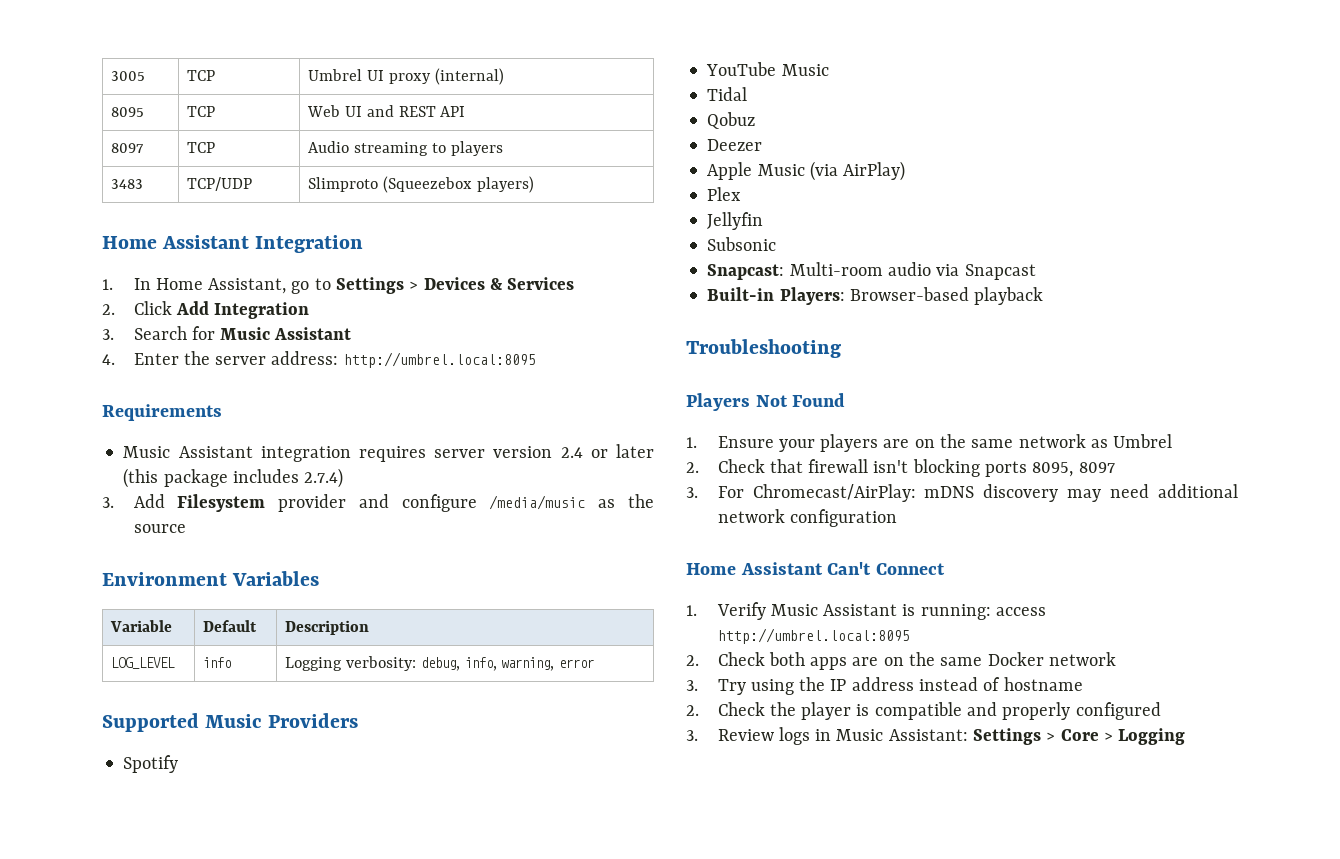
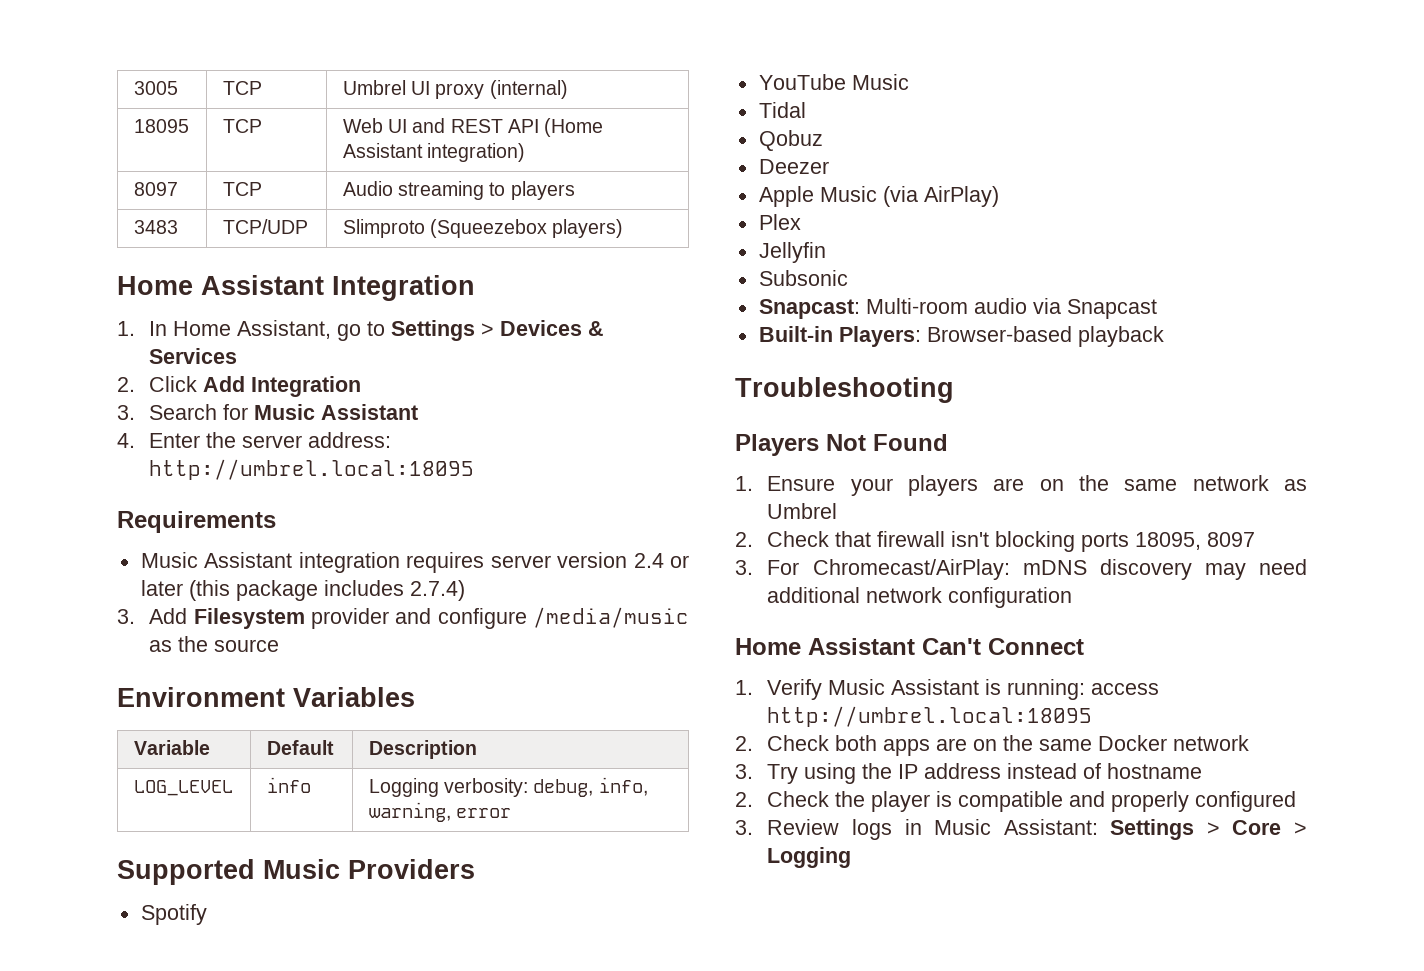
- 8095 | TCP | Web UI and REST API
+ 18095 | TCP | Web UI and REST API (Home Assistant integration)
- 4. Enter the server address: http://umbrel.local:8095
+ 4. Enter the server address: http://umbrel.local:18095
- 2. Check that firewall isn't blocking ports 8095, 8097
+ 2. Check that firewall isn't blocking ports 18095, 8097
- 1. Verify Music Assistant is running: access http://umbrel.local:8095
+ 1. Verify Music Assistant is running: access http://umbrel.local:18095

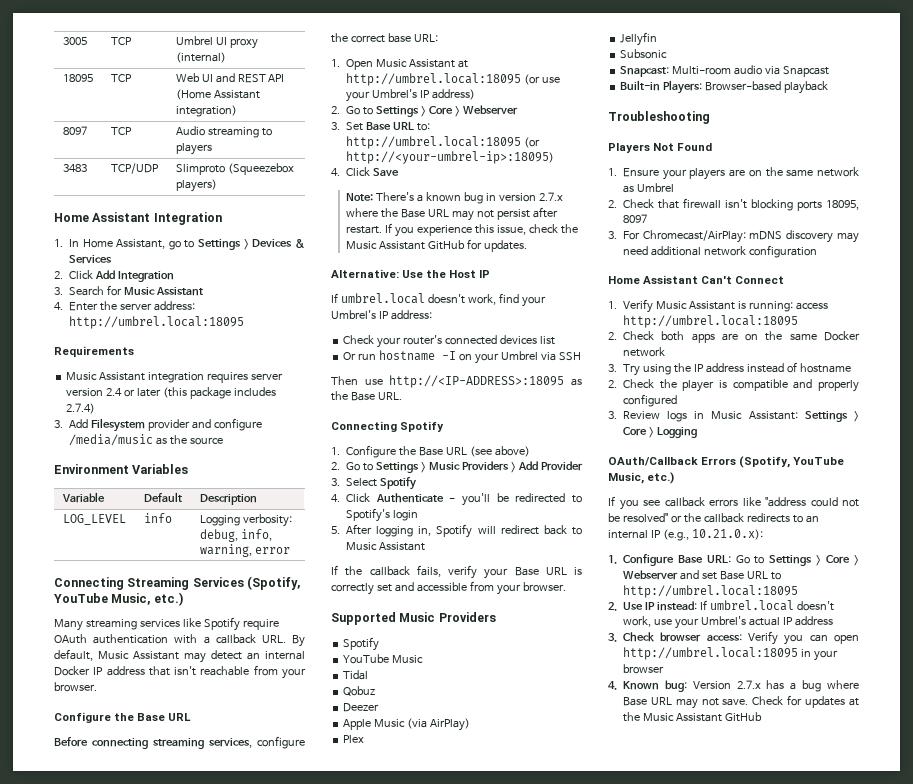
+ Connecting Streaming Services (Spotify, YouTube Music, etc.)
+ Many streaming services like Spotify require OAuth authentication with a callback URL. By default, Music Assistant may detect an internal Docker IP address that isn't reachable from your browser.
+ Configure the Base URL
+ Before connecting streaming services, configure the correct base URL:
+ 1. Open Music Assistant at http://umbrel.local:18095 (or use your Umbrel's IP address)
+ 2. Go to Settings > Core > Webserver
+ 3. Set Base URL to: http://umbrel.local:18095 (or http://<your-umbrel-ip>:18095)
+ 4. Click Save
+ Note: There's a known bug in version 2.7.x where the Base URL may not persist after restart. If you experience this issue, check the Music Assistant GitHub for updates.
+ Alternative: Use the Host IP
+ If umbrel.local doesn't work, find your Umbrel's IP address:
+ Check your router's connected devices list
+ Or run hostname -I on your Umbrel via SSH
+ Then use http://<IP-ADDRESS>:18095 as the Base URL.
+ Connecting Spotify
+ 1. Configure the Base URL (see above)
+ 2. Go to Settings > Music Providers > Add Provider
+ 3. Select Spotify
+ 4. Click Authenticate - you'll be redirected to Spotify's login
+ 5. After logging in, Spotify will redirect back to Music Assistant
+ If the callback fails, verify your Base URL is correctly set and accessible from your browser.
+ OAuth/Callback Errors (Spotify, YouTube Music, etc.)
+ If you see callback errors like "address could not be resolved" or the callback redirects to an internal IP (e.g., 10.21.0.x):
+ 1. Configure Base URL: Go to Settings > Core > Webserver and set Base URL to http://umbrel.local:18095
+ 2. Use IP instead: If umbrel.local doesn't work, use your Umbrel's actual IP address
+ 3. Check browser access: Verify you can open http://umbrel.local:18095 in your browser
+ 4. Known bug: Version 2.7.x has a bug where Base URL may not save. Check for updates at the Music Assistant GitHub

